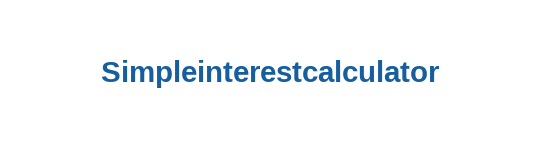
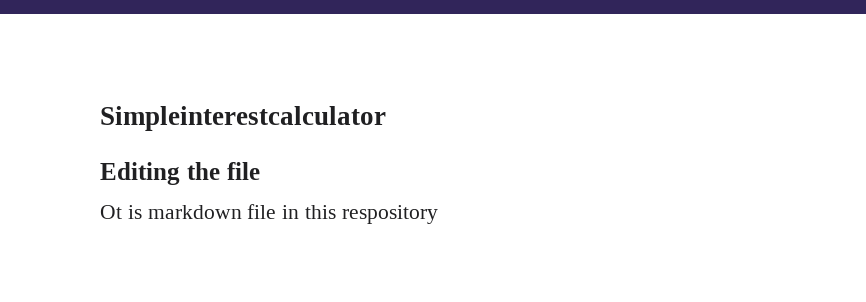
+ Editing the file
+ Ot is markdown file in this respository

